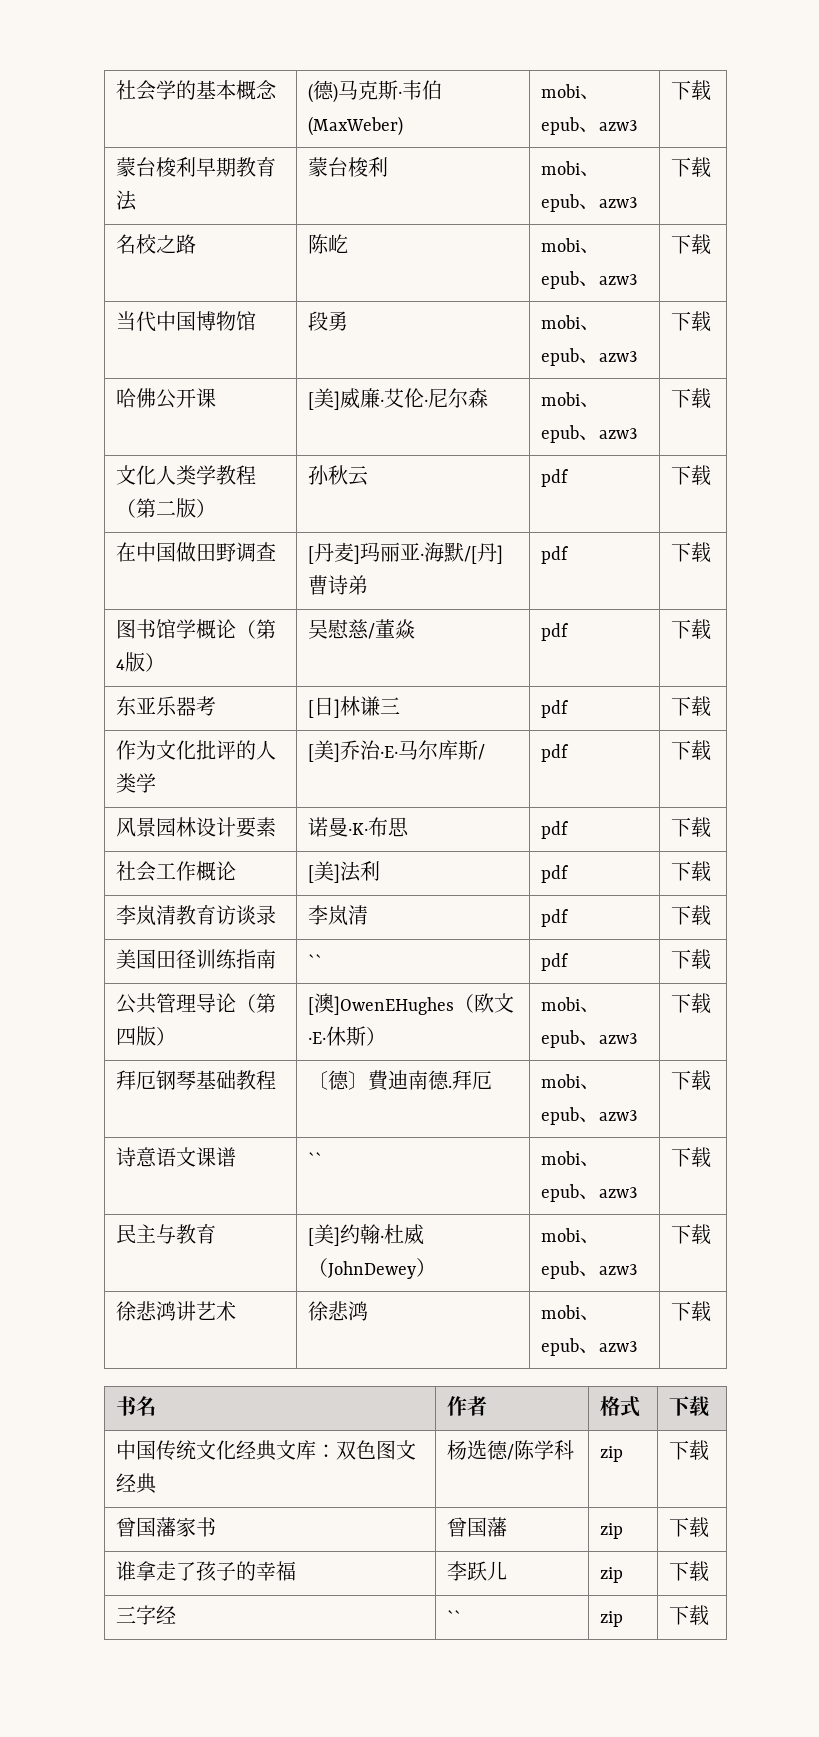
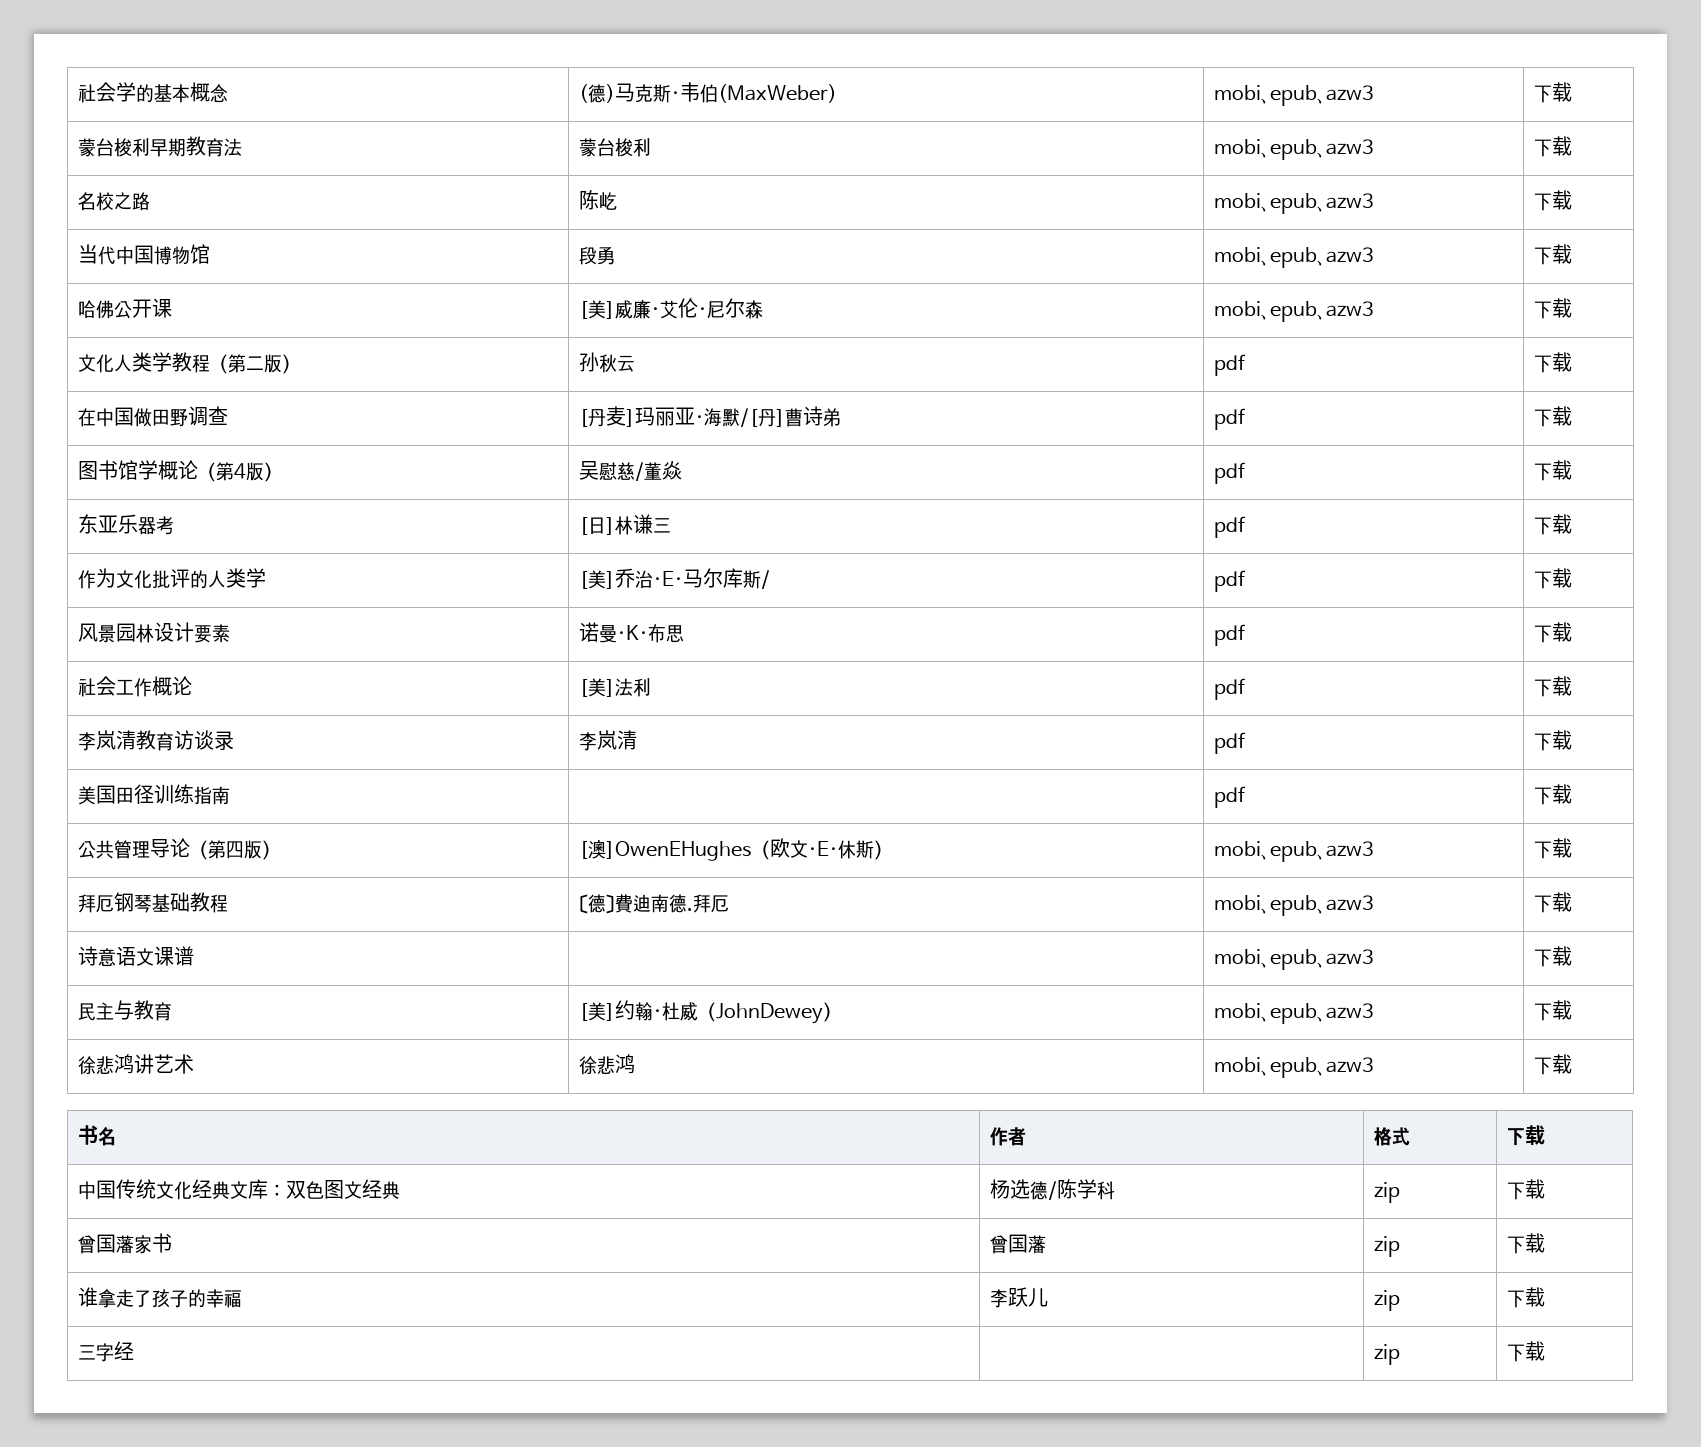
- 美国田径训练指南 | `` | pdf | 下载
+ 美国田径训练指南 | | pdf | 下载
- 诗意语文课谱 | `` | mobi、epub、azw3 | 下载
+ 诗意语文课谱 | | mobi、epub、azw3 | 下载
- 三字经 | `` | zip | 下载
+ 三字经 | | zip | 下载

